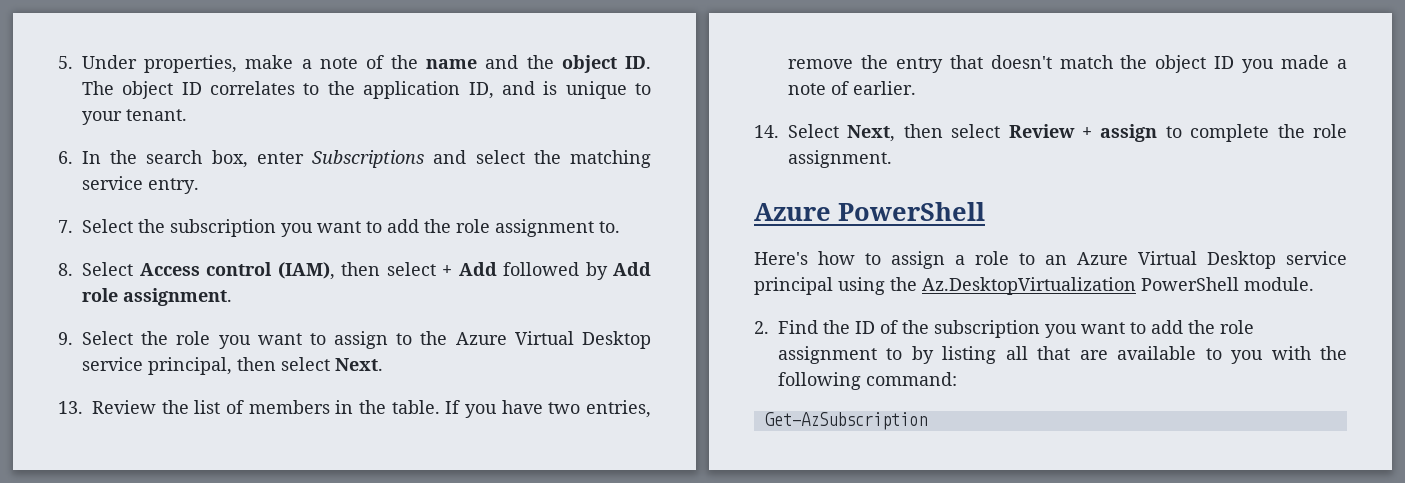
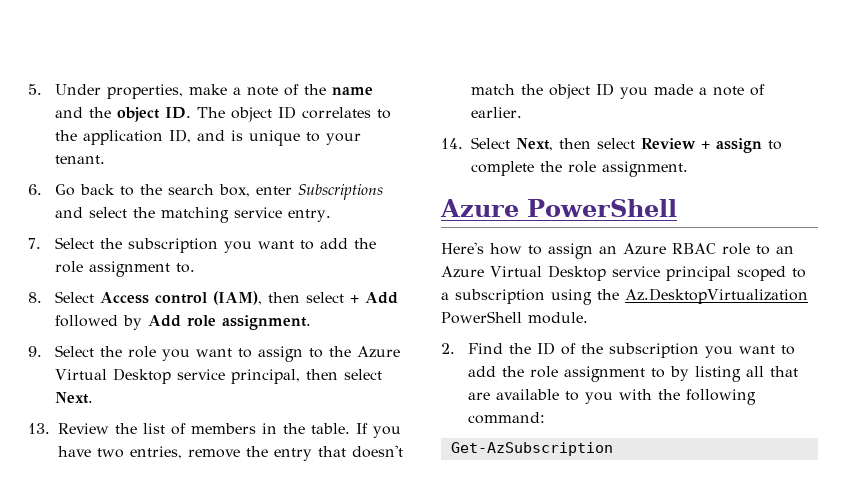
- 6. In the search box, enter Subscriptions and select the matching service entry.
+ 6. Go back to the search box, enter Subscriptions and select the matching service entry.
- Here's how to assign a role to an Azure Virtual Desktop service principal using the Az.DesktopVirtualization PowerShell module.
+ Here's how to assign an Azure RBAC role to an Azure Virtual Desktop service principal scoped to a subscription using the Az.DesktopVirtualization PowerShell module.

